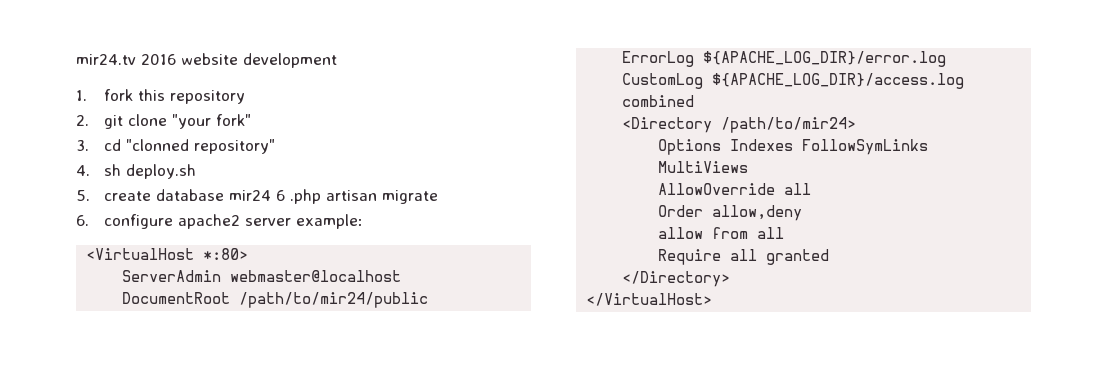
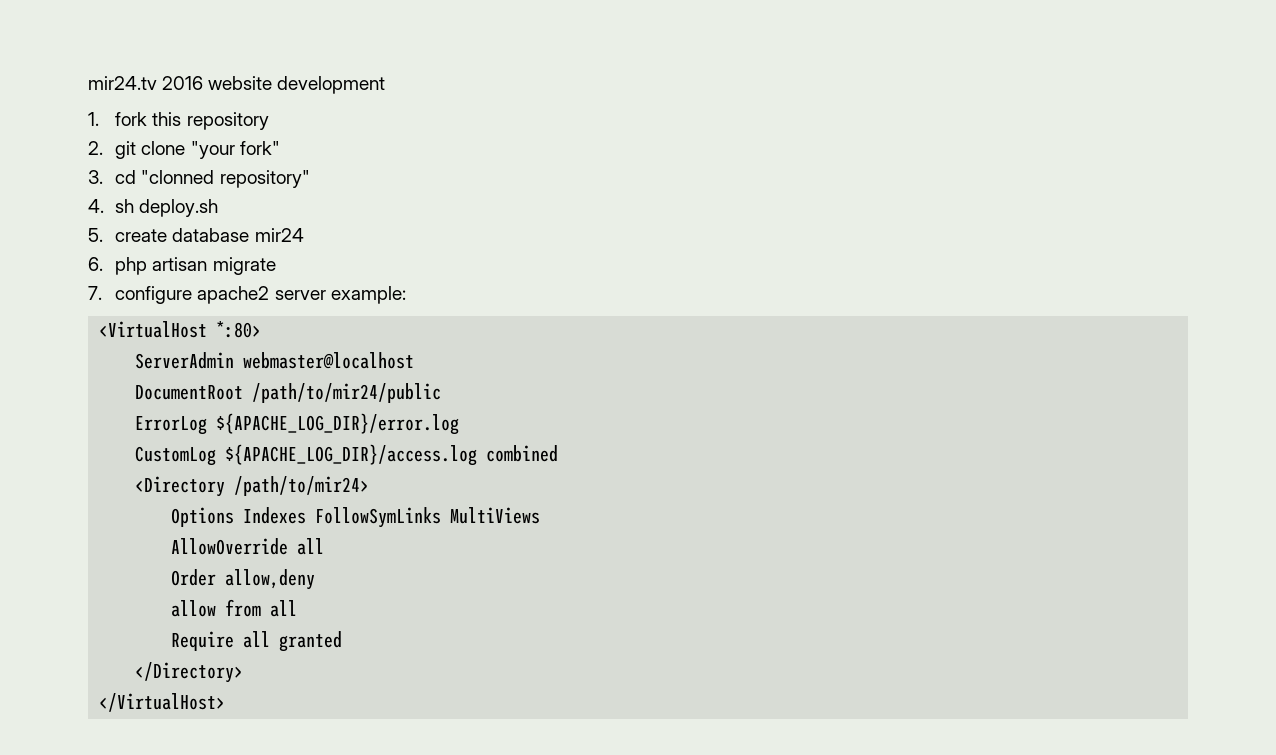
- 5. create database mir24 6 .php artisan migrate
+ 5. create database mir24
+ 6. php artisan migrate
- 6. configure apache2 server example:
+ 7. configure apache2 server example:

